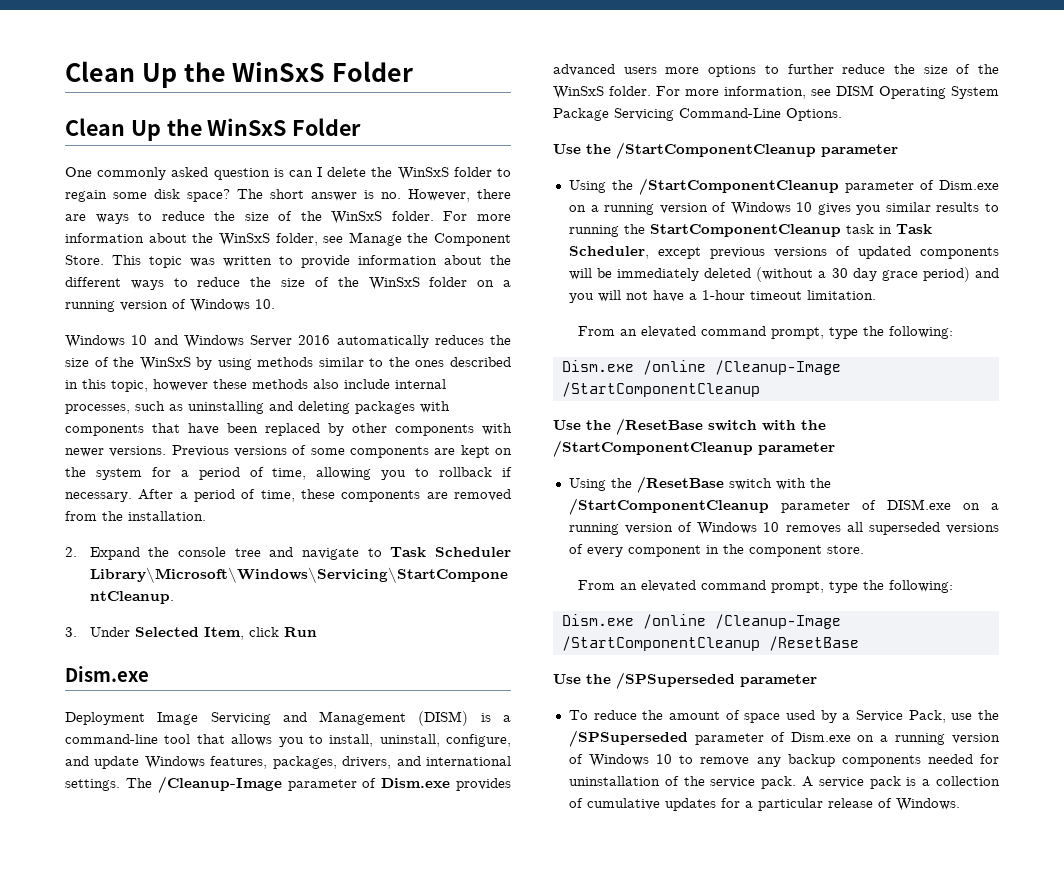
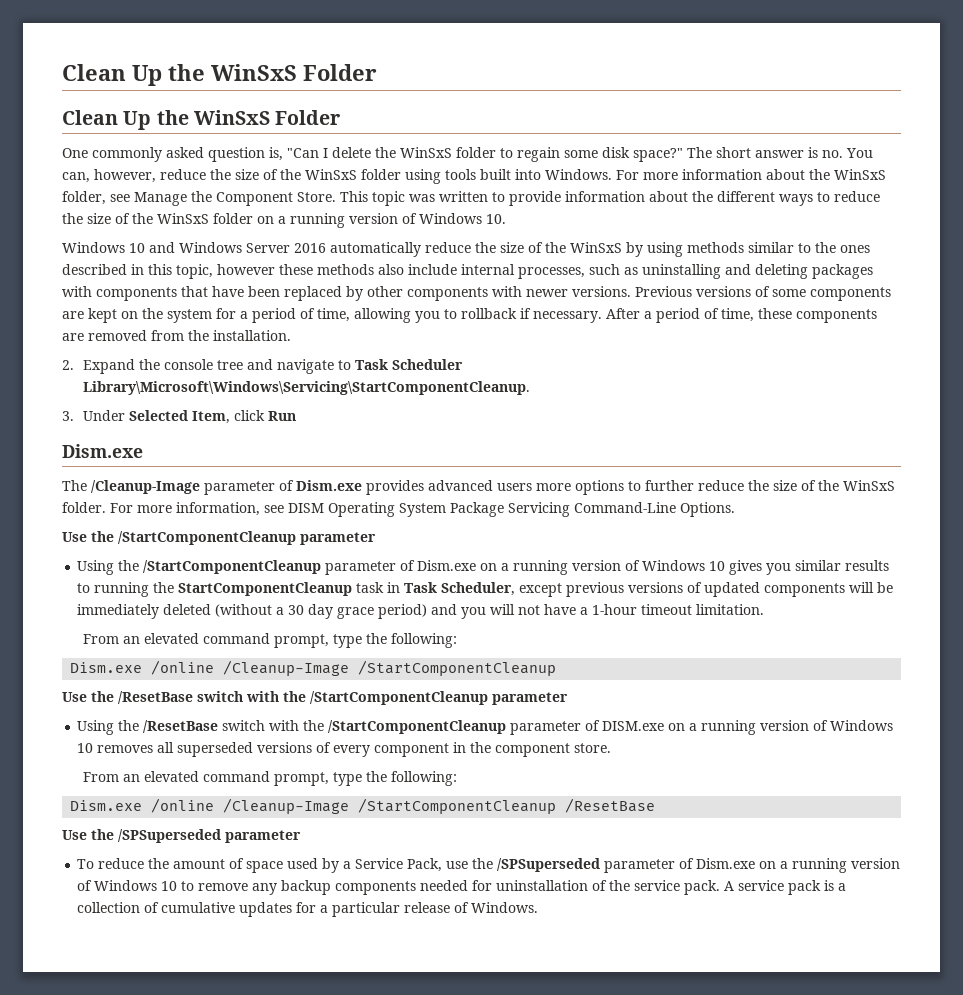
- One commonly asked question is can I delete the WinSxS folder to regain some disk space?
+ One commonly asked question is, "Can I delete the WinSxS folder to regain some disk space?"
- The short answer is no. However, there are ways to reduce the size of the WinSxS folder.
+ The short answer is no. You can, however, reduce the size of the WinSxS folder using tools built into Windows.
- Windows 10 and Windows Server 2016 automatically reduces the size of the WinSxS by using methods similar to the ones described in this topic, however these methods also include internal processes, such as uninstalling and deleting packages with components that have been replaced by other components with newer versions.
+ Windows 10 and Windows Server 2016 automatically reduce the size of the WinSxS by using methods similar to the ones described in this topic, however these methods also include internal processes, such as uninstalling and deleting packages with components that have been replaced by other components with newer versions.
- Deployment Image Servicing and Management (DISM) is a command-line tool that allows you to install, uninstall, configure, and update Windows features, packages, drivers, and international settings.

